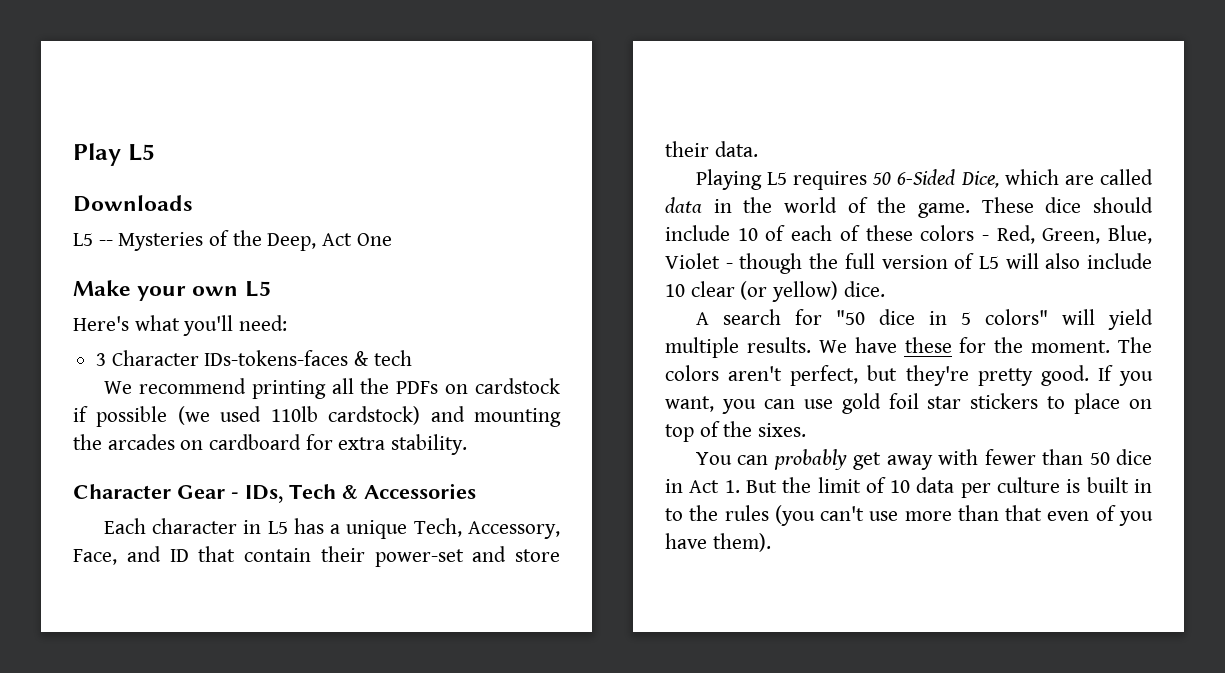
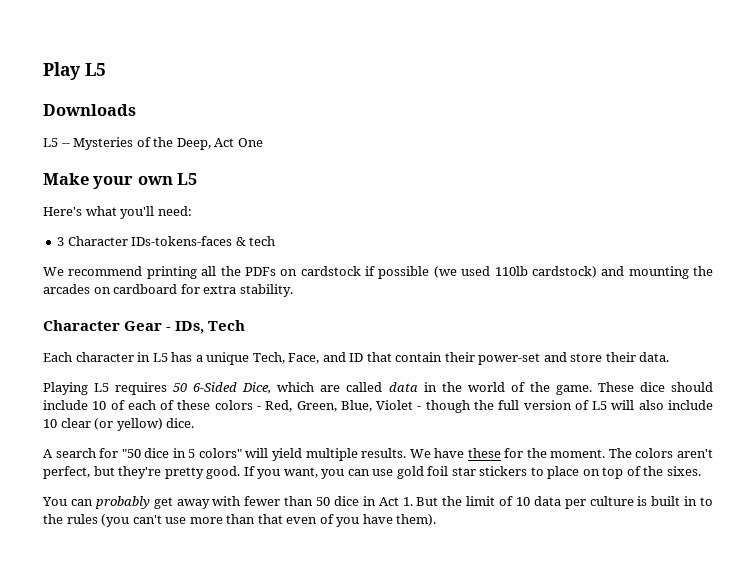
- Character Gear - IDs, Tech & Accessories
+ Character Gear - IDs, Tech
- Each character in L5 has a unique Tech, Accessory, Face, and ID that contain their power-set and store their data.
+ Each character in L5 has a unique Tech, Face, and ID that contain their power-set and store their data.

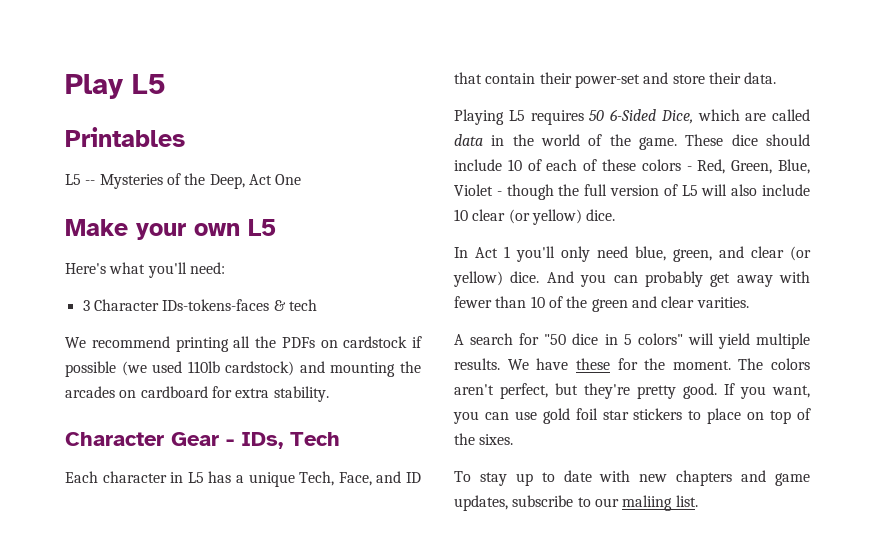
- Downloads
+ Printables
+ In Act 1 you'll only need blue, green, and clear (or yellow) dice. And you can probably get away with fewer than 10 of the green and clear varities.
- You can probably get away with fewer than 50 dice in Act 1. But the limit of 10 data per culture is built in to the rules (you can't use more than that even of you have them).
+ To stay up to date with new chapters and game updates, subscribe to our maliing list.

